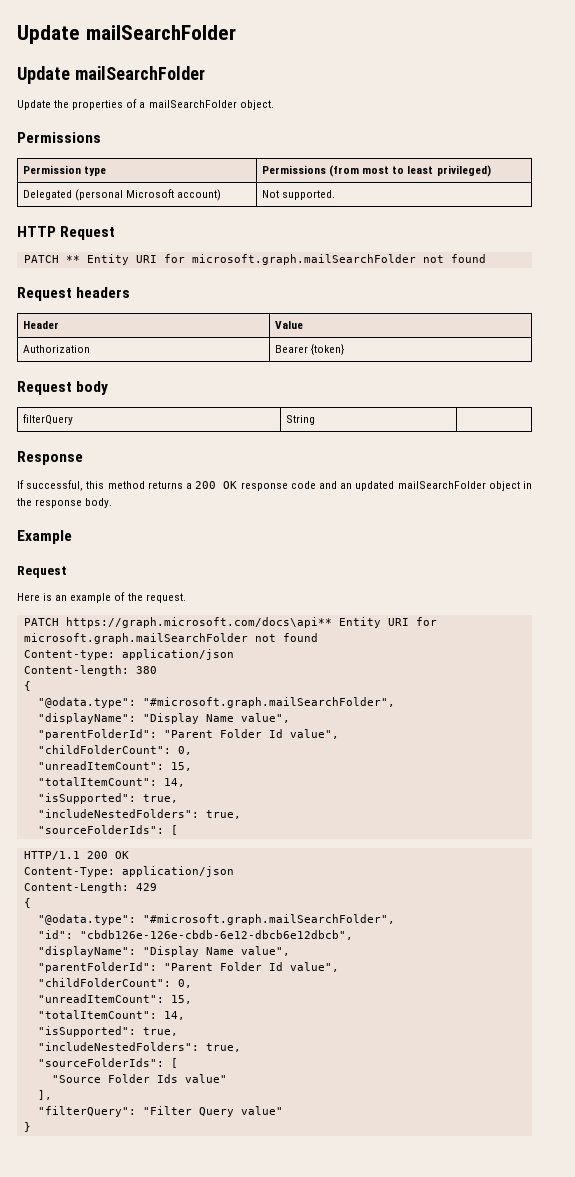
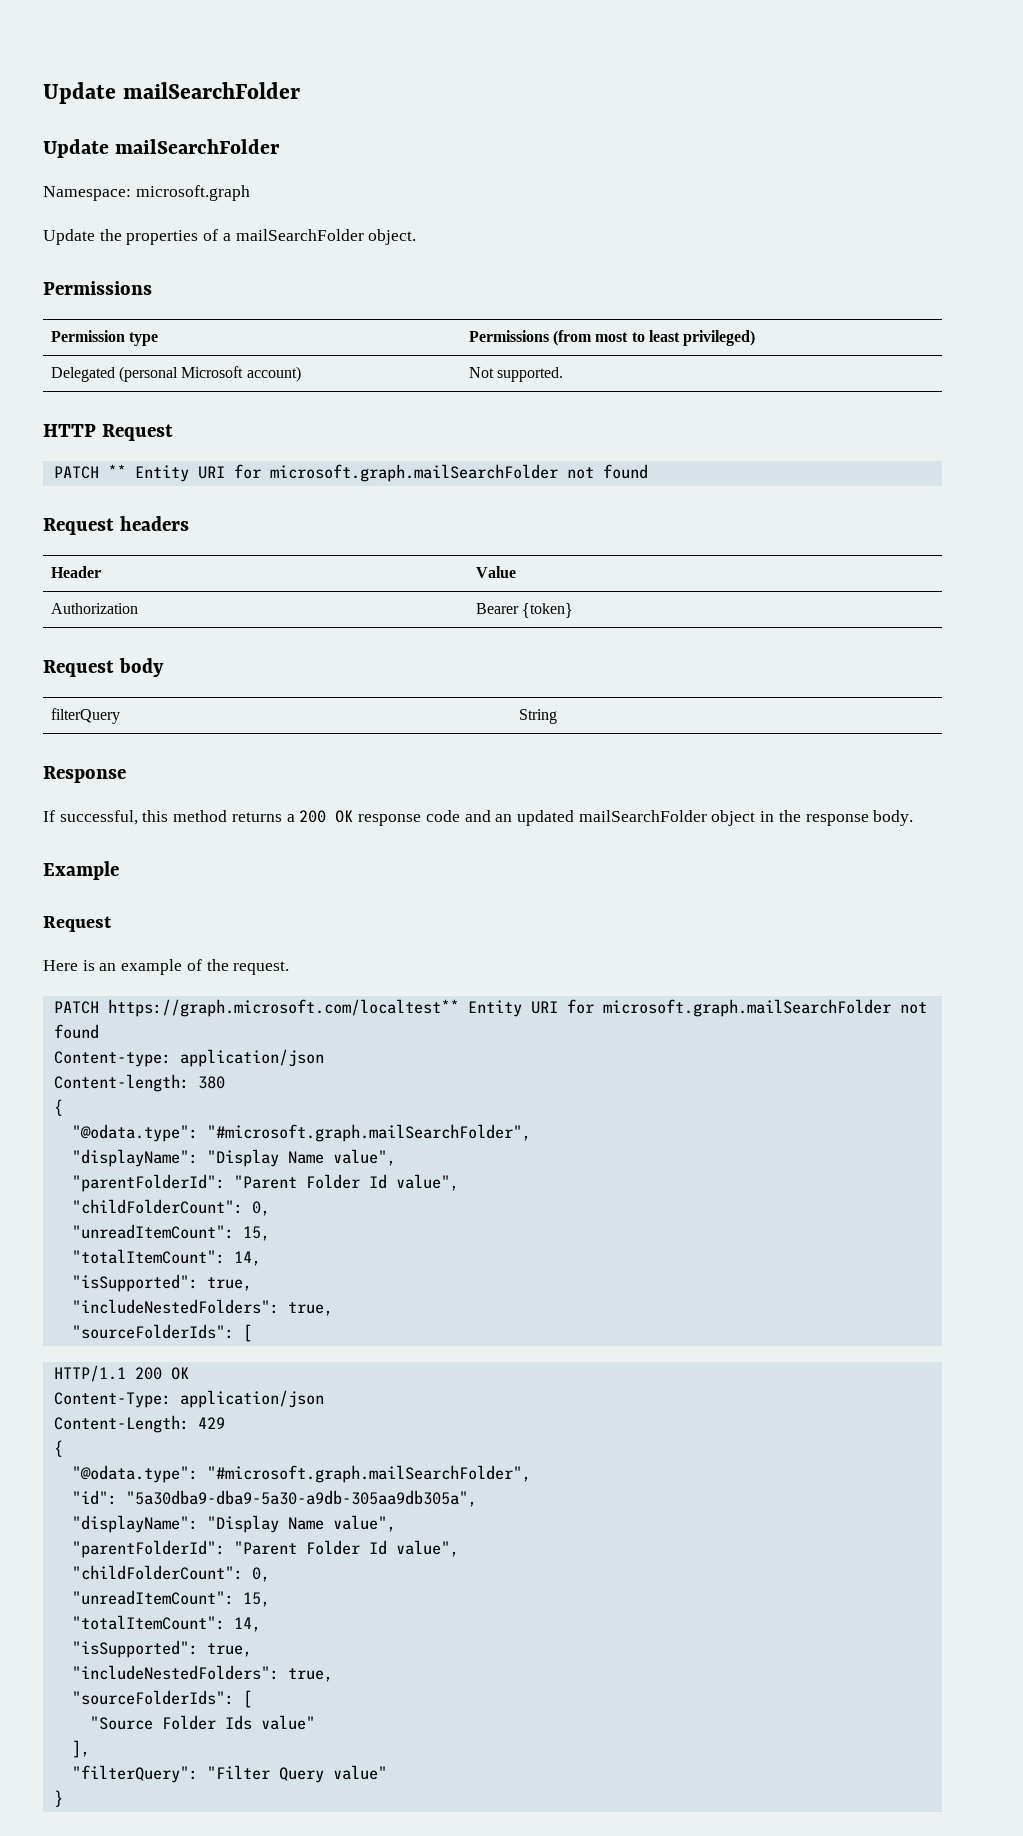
+ Namespace: microsoft.graph
- PATCH https://graph.microsoft.com/docs\api** Entity URI for microsoft.graph.mailSearchFolder not found
+ PATCH https://graph.microsoft.com/localtest** Entity URI for microsoft.graph.mailSearchFolder not found
- "id": "cbdb126e-126e-cbdb-6e12-dbcb6e12dbcb",
+ "id": "5a30dba9-dba9-5a30-a9db-305aa9db305a",

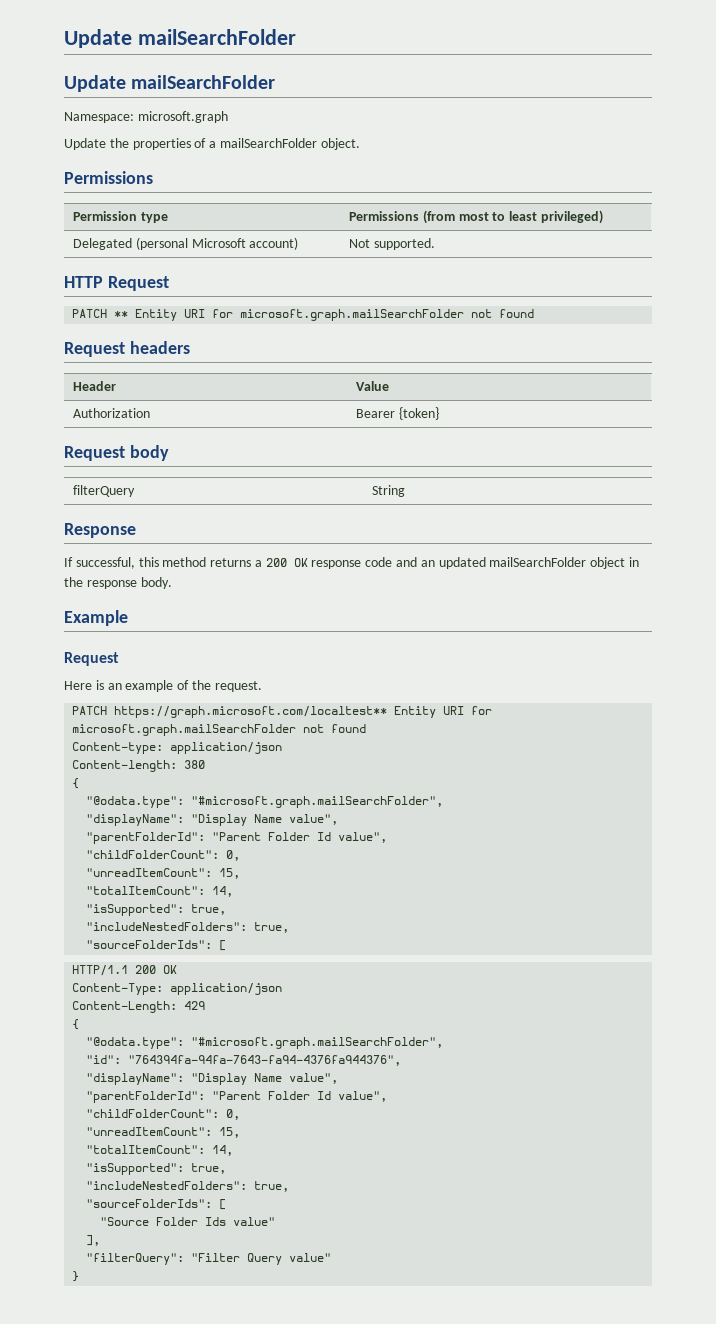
- "id": "5a30dba9-dba9-5a30-a9db-305aa9db305a",
+ "id": "764394fa-94fa-7643-fa94-4376fa944376",

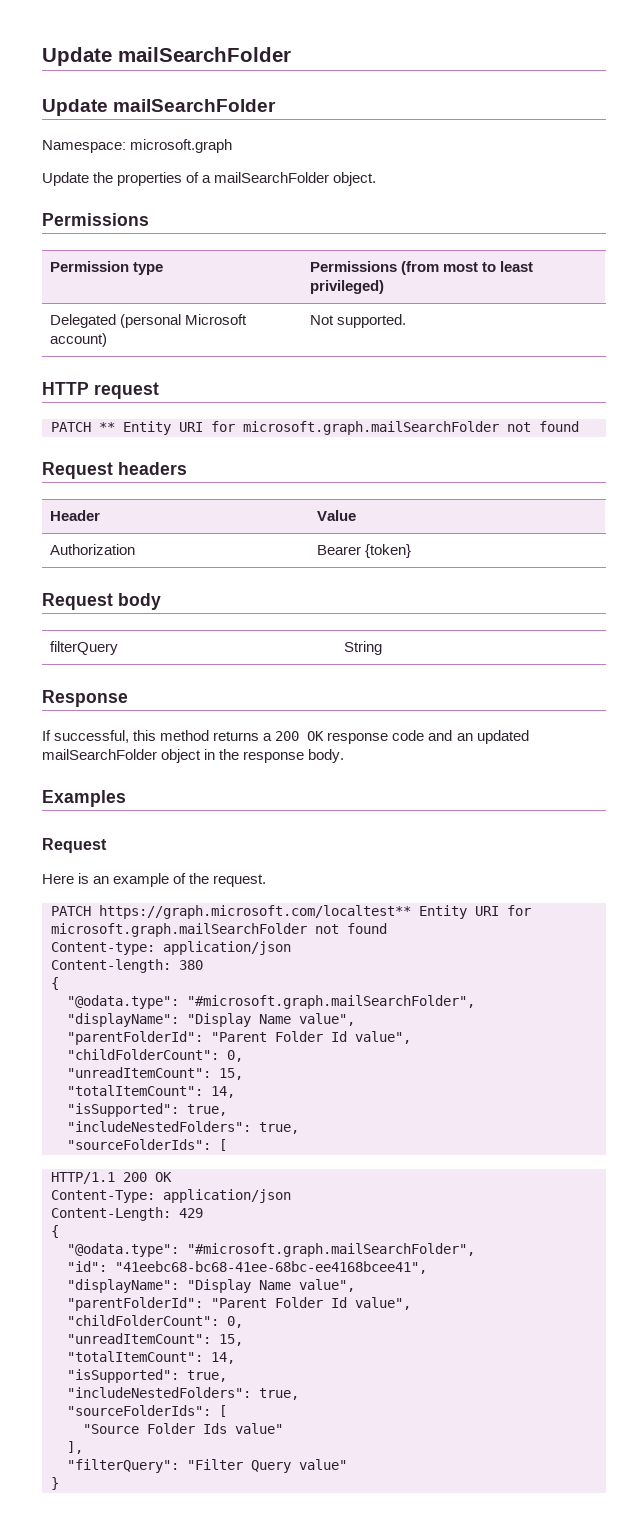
- HTTP Request
+ HTTP request
- Example
+ Examples
- "id": "764394fa-94fa-7643-fa94-4376fa944376",
+ "id": "41eebc68-bc68-41ee-68bc-ee4168bcee41",

